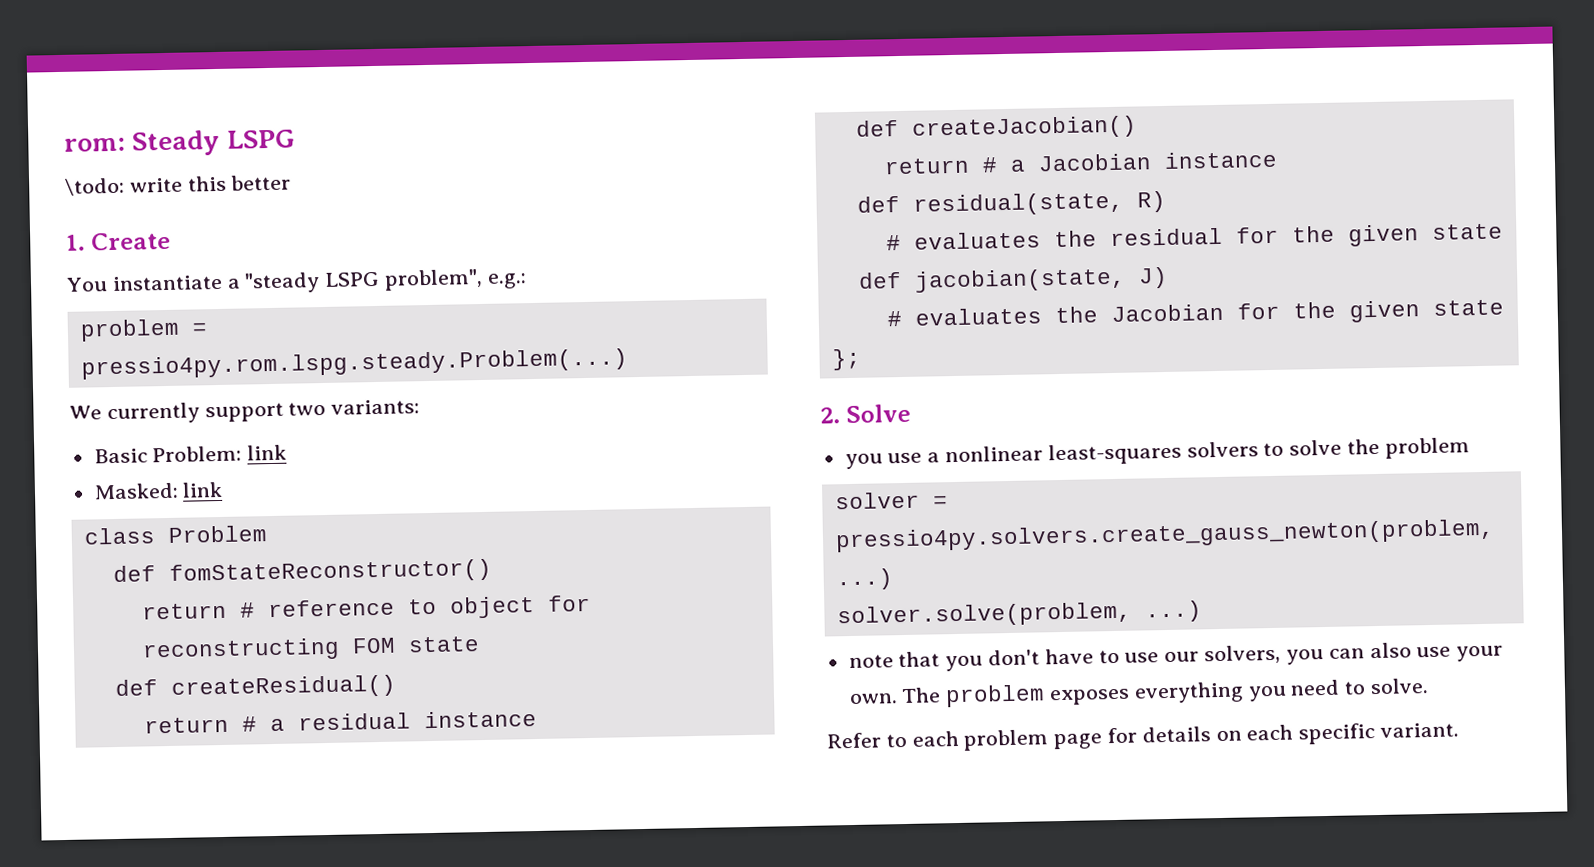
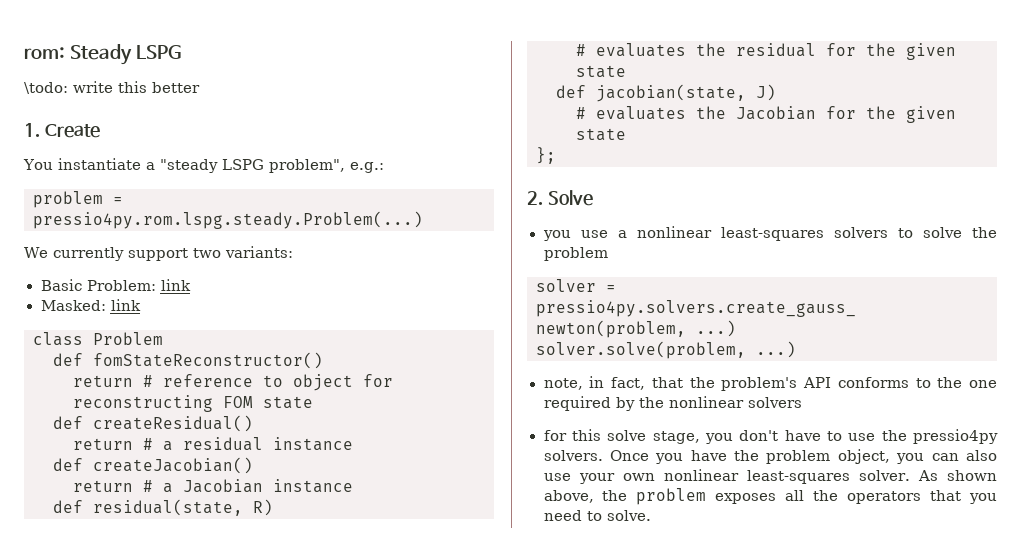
- note that you don't have to use our solvers, you can also use your own. The problem exposes everything you need to solve.
- Refer to each problem page for details on each specific variant.
+ note, in fact, that the problem's API conforms to the one required by the nonlinear solvers
+ for this solve stage, you don't have to use the pressio4py solvers. Once you have the problem object, you can also use your own nonlinear least-squares solver. As shown above, the problem exposes all the operators that you need to solve.

